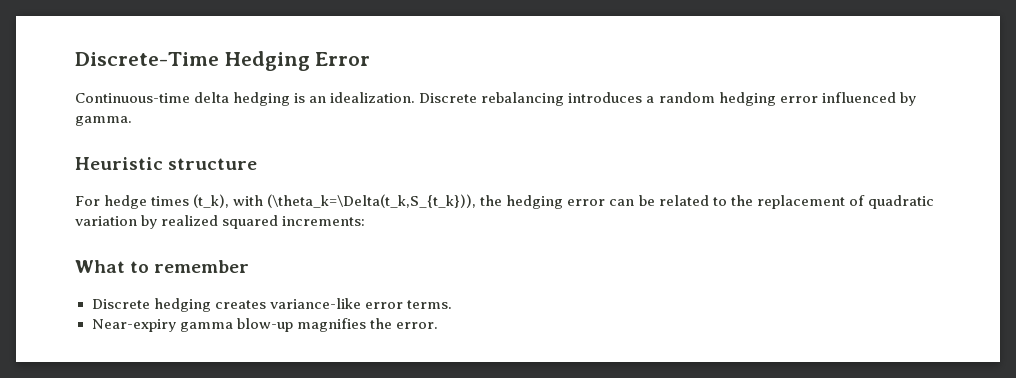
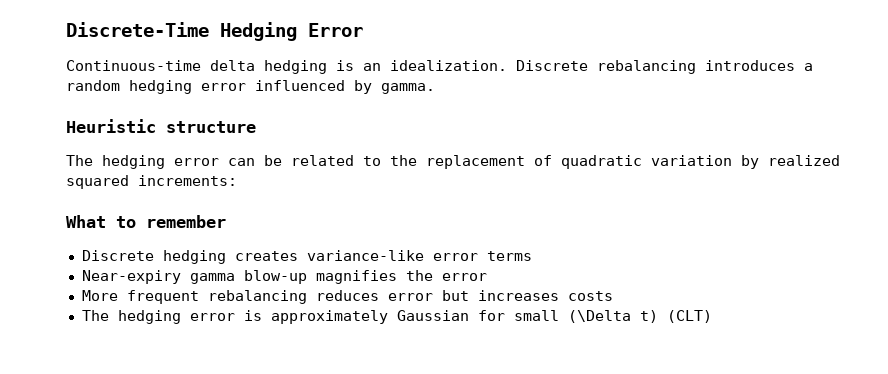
- For hedge times (t_k), with (\theta_k=\Delta(t_k,S_{t_k})), the hedging error can be related to the replacement of quadratic variation by realized squared increments:
+ The hedging error can be related to the replacement of quadratic variation by realized squared increments:
- Discrete hedging creates variance-like error terms.
+ Discrete hedging creates variance-like error terms
- Near-expiry gamma blow-up magnifies the error.
+ Near-expiry gamma blow-up magnifies the error
+ More frequent rebalancing reduces error but increases costs
+ The hedging error is approximately Gaussian for small (\Delta t) (CLT)

